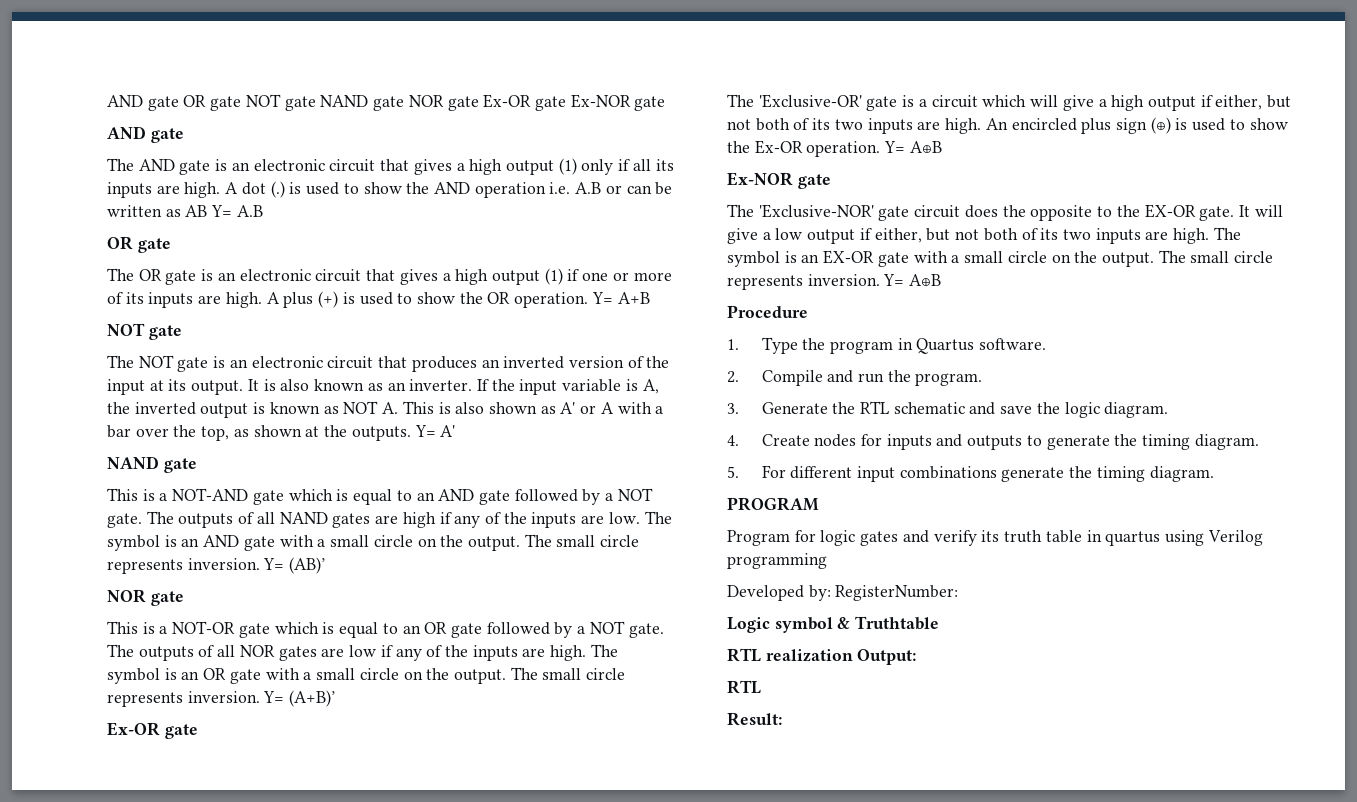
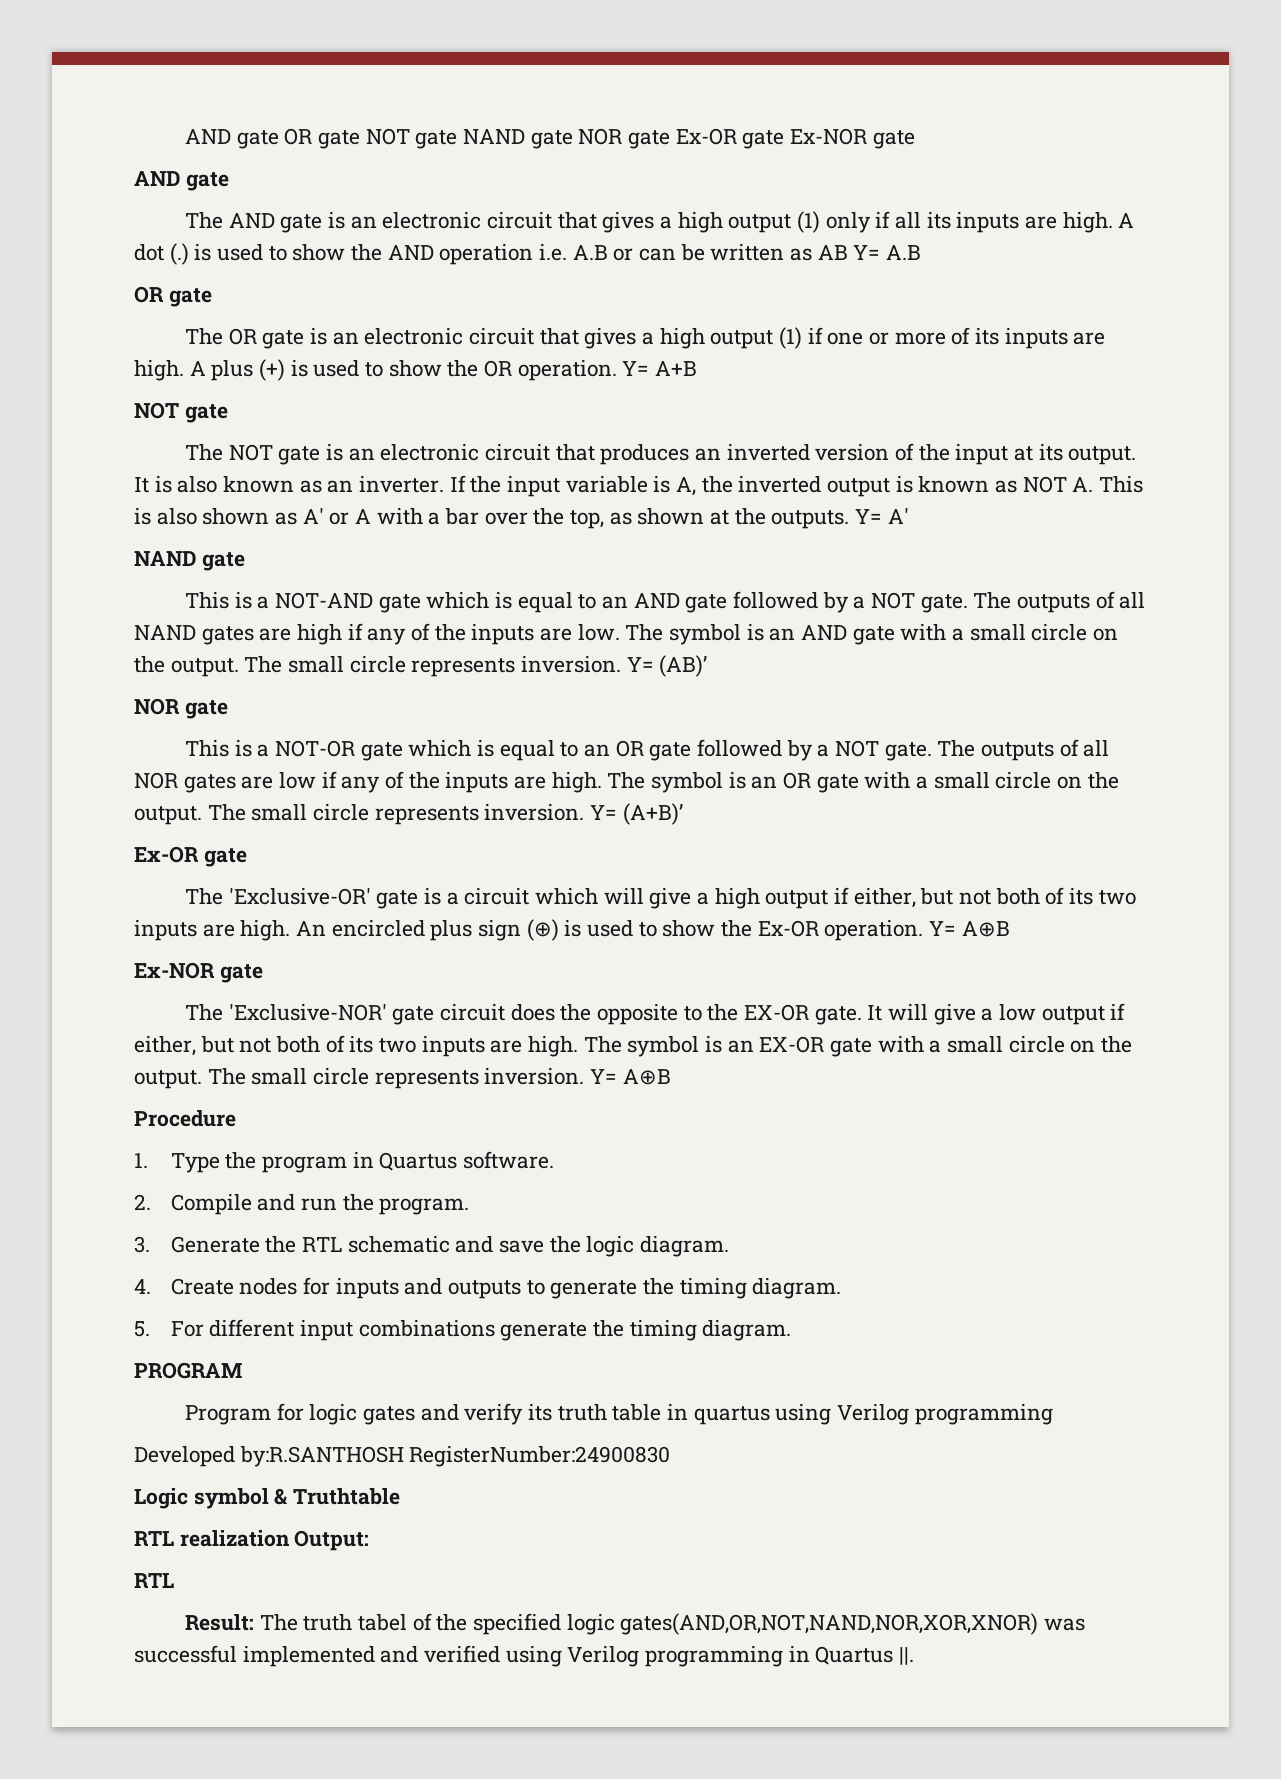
- Developed by: RegisterNumber:
+ Developed by:R.SANTHOSH RegisterNumber:24900830
- Result:
+ Result: The truth tabel of the specified logic gates(AND,OR,NOT,NAND,NOR,XOR,XNOR) was successful implemented and verified using Verilog programming in Quartus ||.

